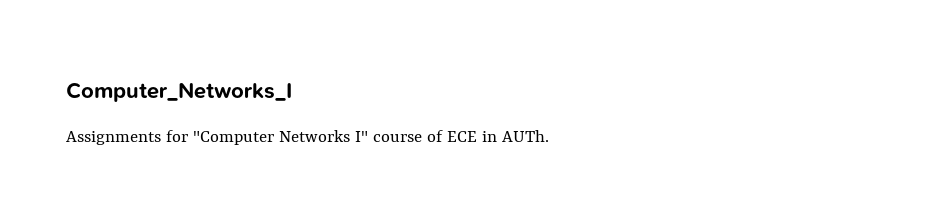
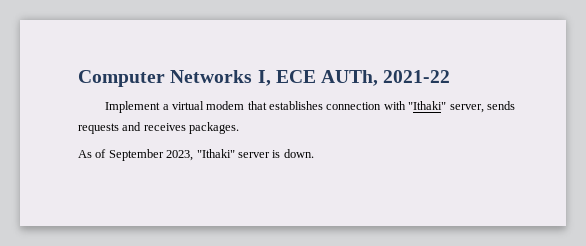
- Computer_Networks_I
- Assignments for "Computer Networks I" course of ECE in AUTh.
+ Computer Networks I, ECE AUTh, 2021-22
+ Implement a virtual modem that establishes connection with "Ithaki" server, sends requests and receives packages.
+ As of September 2023, "Ithaki" server is down.

